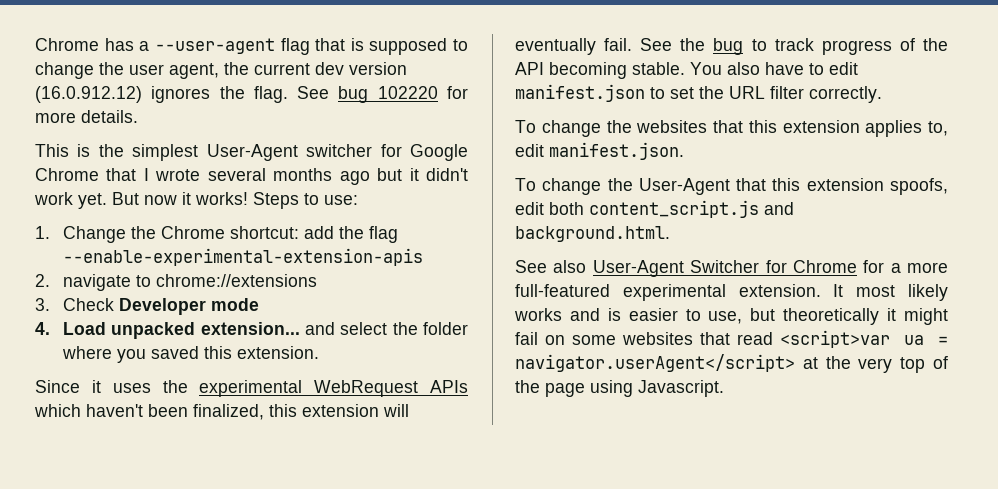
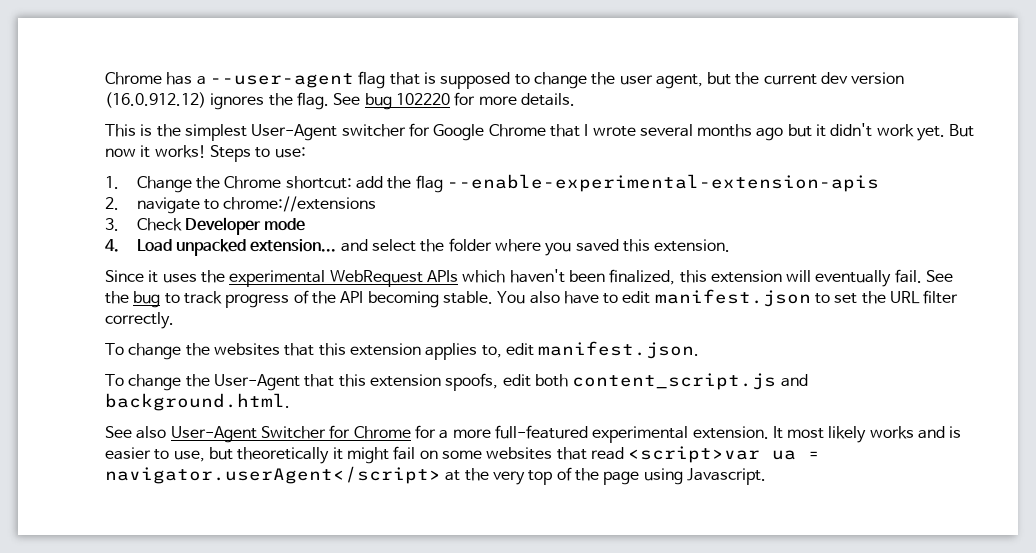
- Chrome has a --user-agent flag that is supposed to change the user agent, the current dev version (16.0.912.12) ignores the flag.
+ Chrome has a --user-agent flag that is supposed to change the user agent, but the current dev version (16.0.912.12) ignores the flag.

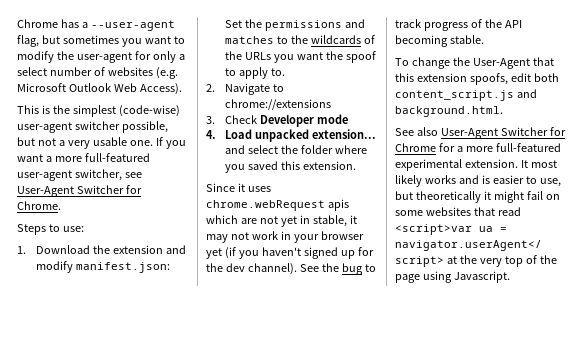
- Chrome has a --user-agent flag that is supposed to change the user agent, but the current dev version (16.0.912.12) ignores the flag. See bug 102220 for more details.
- This is the simplest User-Agent switcher for Google Chrome that I wrote several months ago but it didn't work yet. But now it works! Steps to use:
- 1. Change the Chrome shortcut: add the flag --enable-experimental-extension-apis
+ Chrome has a --user-agent flag, but sometimes you want to modify the user-agent for only a select number of websites (e.g. Microsoft Outlook Web Access).
+ This is the simplest (code-wise) user-agent switcher possible, but not a very usable one. If you want a more full-featured user-agent switcher, see User-Agent Switcher for Chrome.
+ Steps to use:
+ 1. Download the extension and modify manifest.json: Set the permissions and matches to the wildcards of the URLs you want the spoof to apply to.
- 2. navigate to chrome://extensions
+ 2. Navigate to chrome://extensions
- Since it uses the experimental WebRequest APIs which haven't been finalized, this extension will eventually fail.
+ Since it uses chrome.webRequest apis which are not yet in stable, it may not work in your browser yet (if you haven't signed up for the dev channel).
- You also have to edit manifest.json to set the URL filter correctly.
- To change the websites that this extension applies to, edit manifest.json.

